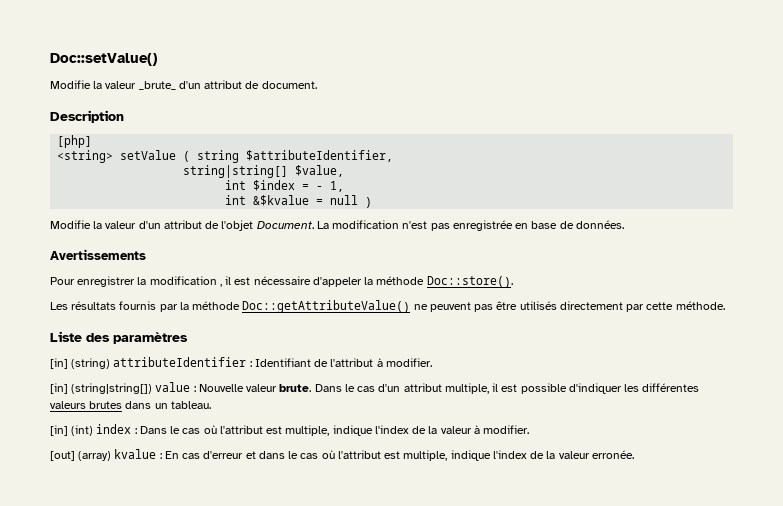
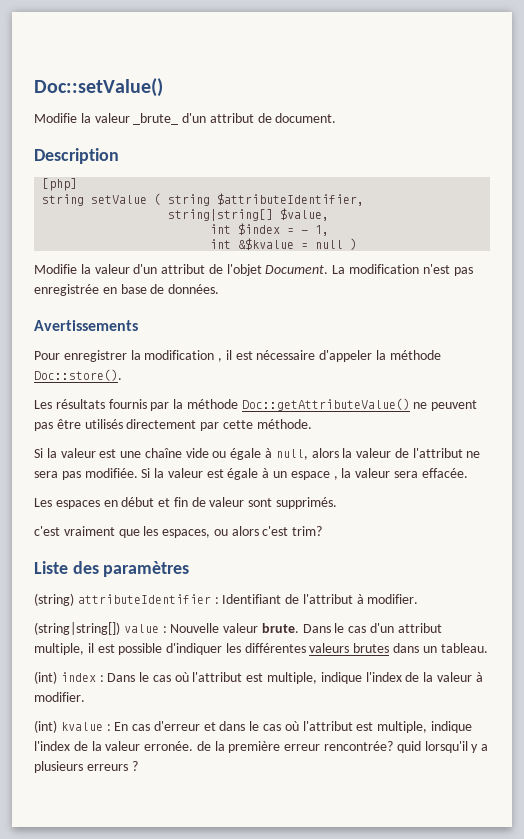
- <string> setValue ( string $attributeIdentifier,
+ string setValue ( string $attributeIdentifier,
+ Si la valeur est une chaîne vide ou égale à null, alors la valeur de l'attribut ne sera pas modifiée. Si la valeur est égale à un espace , la valeur sera effacée.
+ Les espaces en début et fin de valeur sont supprimés.
+ c'est vraiment que les espaces, ou alors c'est trim?
- [in] (string) attributeIdentifier : Identifiant de l'attribut à modifier.
+ (string) attributeIdentifier : Identifiant de l'attribut à modifier.
- [in] (string|string[]) value : Nouvelle valeur brute.
+ (string|string[]) value : Nouvelle valeur brute.
- [in] (int) index : Dans le cas où l'attribut est multiple, indique l'index de la valeur à modifier.
+ (int) index : Dans le cas où l'attribut est multiple, indique l'index de la valeur à modifier.
- [out] (array) kvalue : En cas d'erreur et dans le cas où l'attribut est multiple, indique l'index de la valeur erronée.
+ (int) kvalue : En cas d'erreur et dans le cas où l'attribut est multiple, indique l'index de la valeur erronée. de la première erreur rencontrée? quid lorsqu'il y a plusieurs erreurs ?

